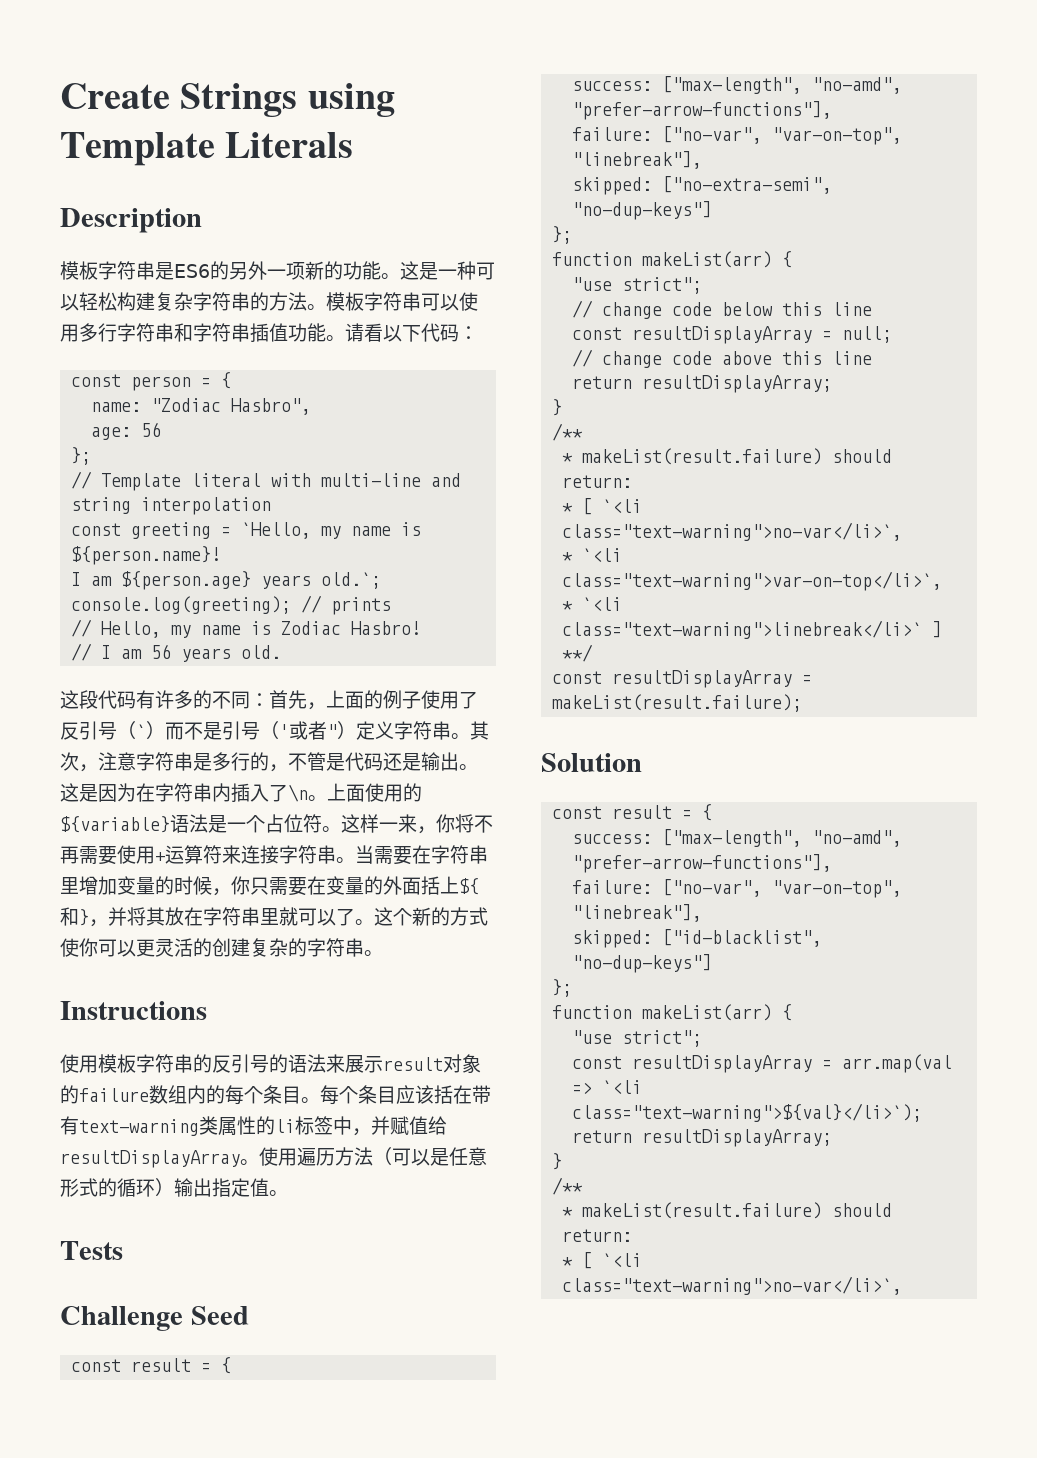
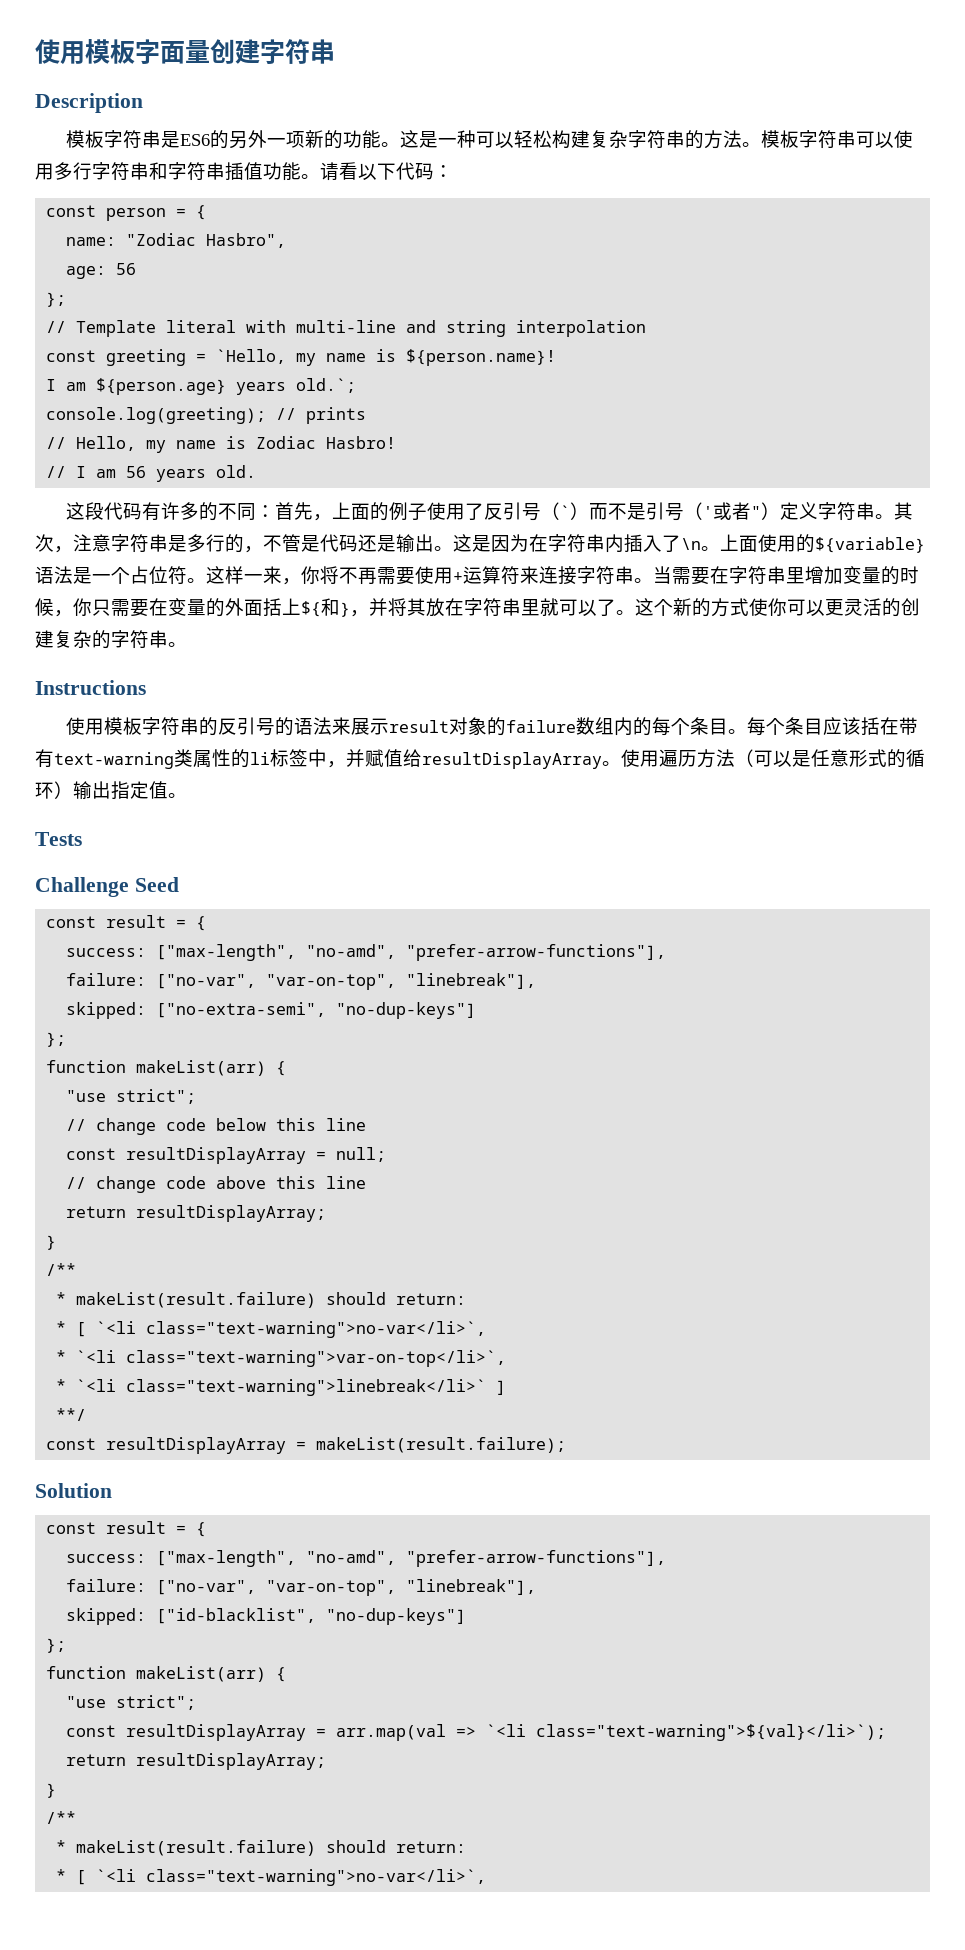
- Create Strings using Template Literals
+ 使用模板字面量创建字符串

